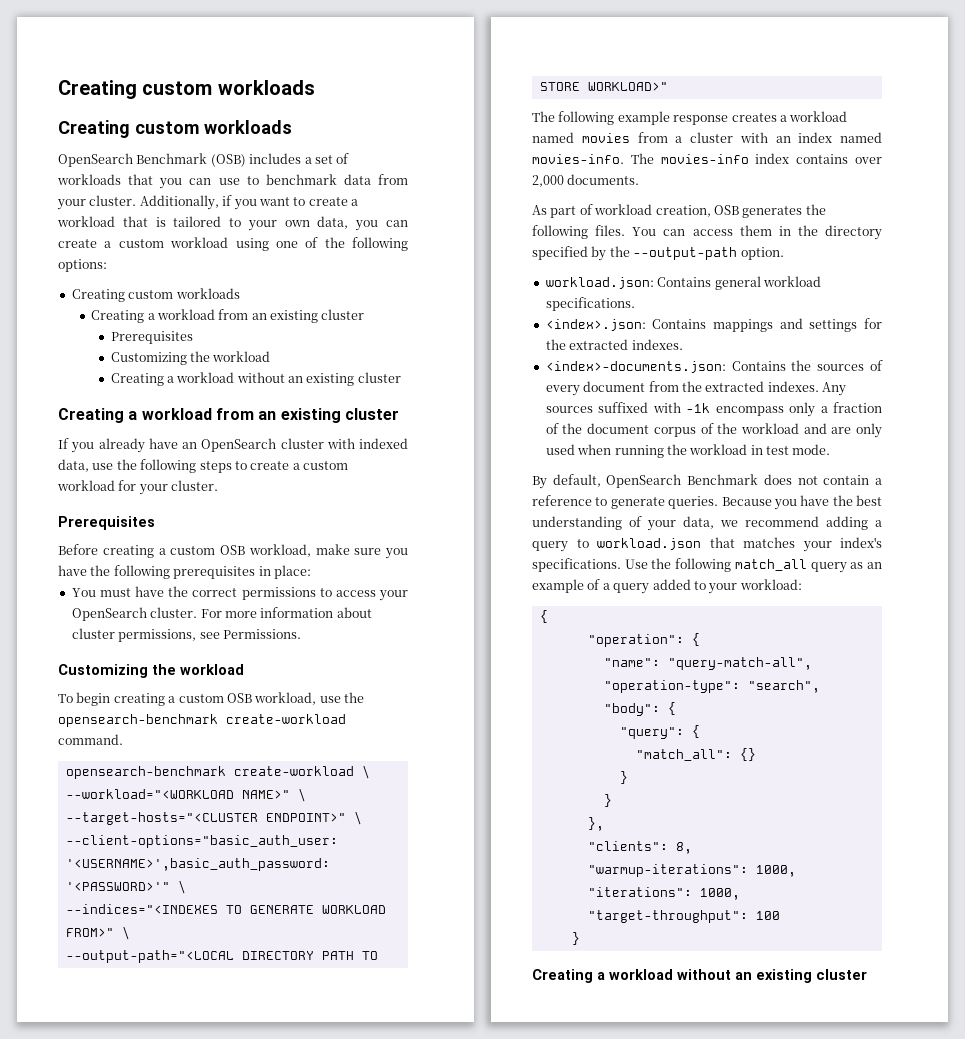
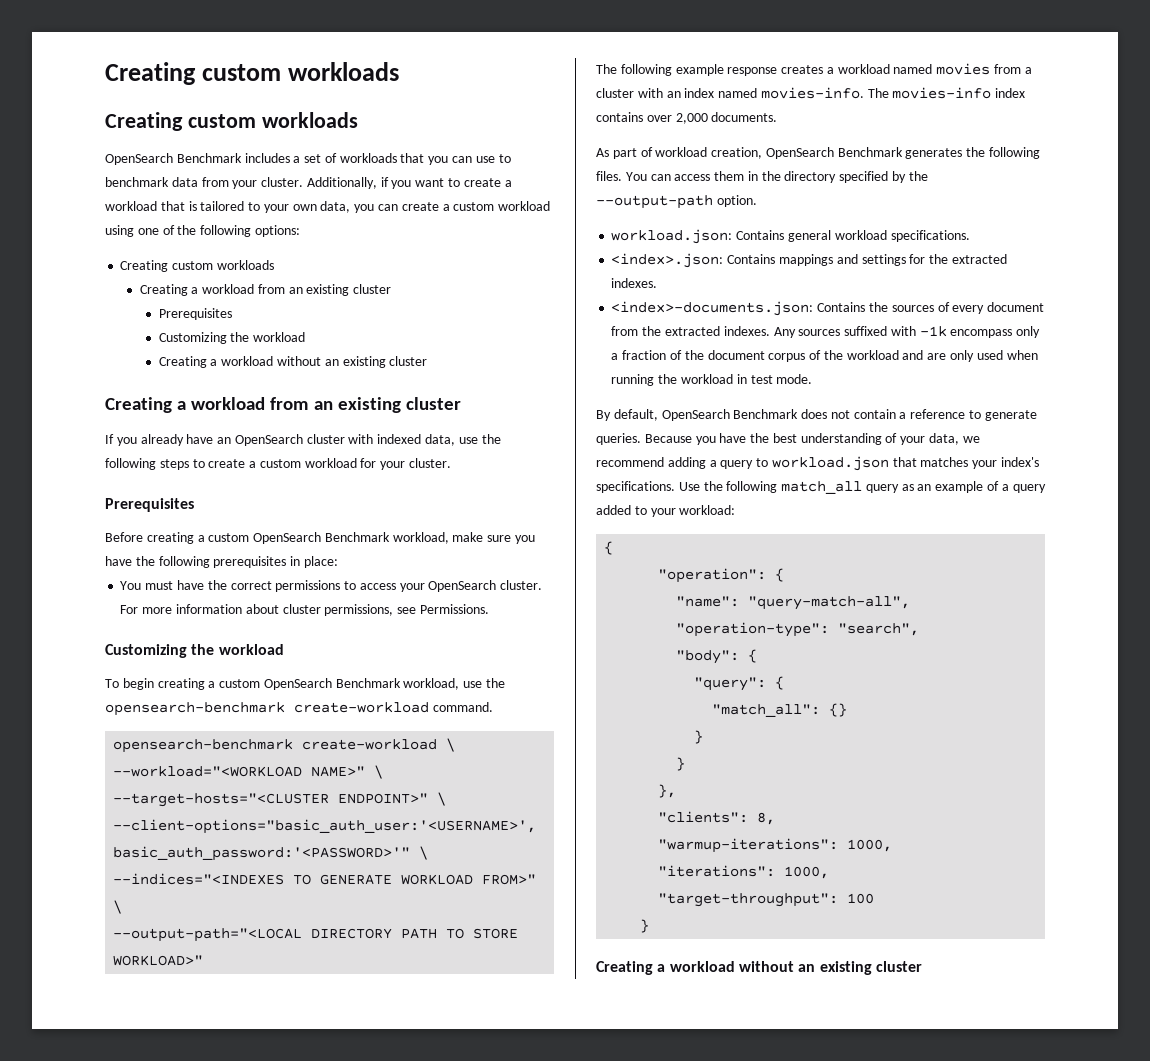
- OpenSearch Benchmark (OSB) includes a set of workloads that you can use to benchmark data from your cluster.
+ OpenSearch Benchmark includes a set of workloads that you can use to benchmark data from your cluster.
- Before creating a custom OSB workload, make sure you have the following prerequisites in place:
+ Before creating a custom OpenSearch Benchmark workload, make sure you have the following prerequisites in place:
- To begin creating a custom OSB workload, use the opensearch-benchmark create-workload command.
+ To begin creating a custom OpenSearch Benchmark workload, use the opensearch-benchmark create-workload command.
- As part of workload creation, OSB generates the following files.
+ As part of workload creation, OpenSearch Benchmark generates the following files.

